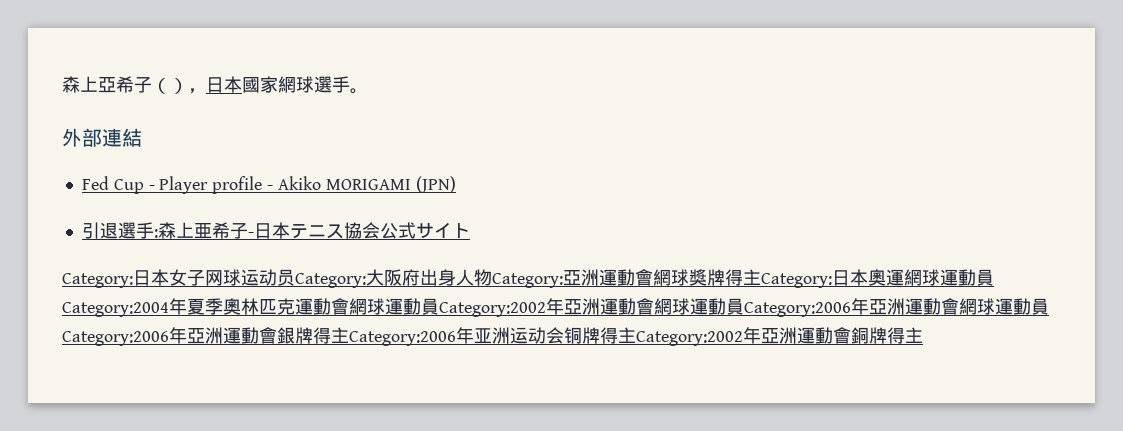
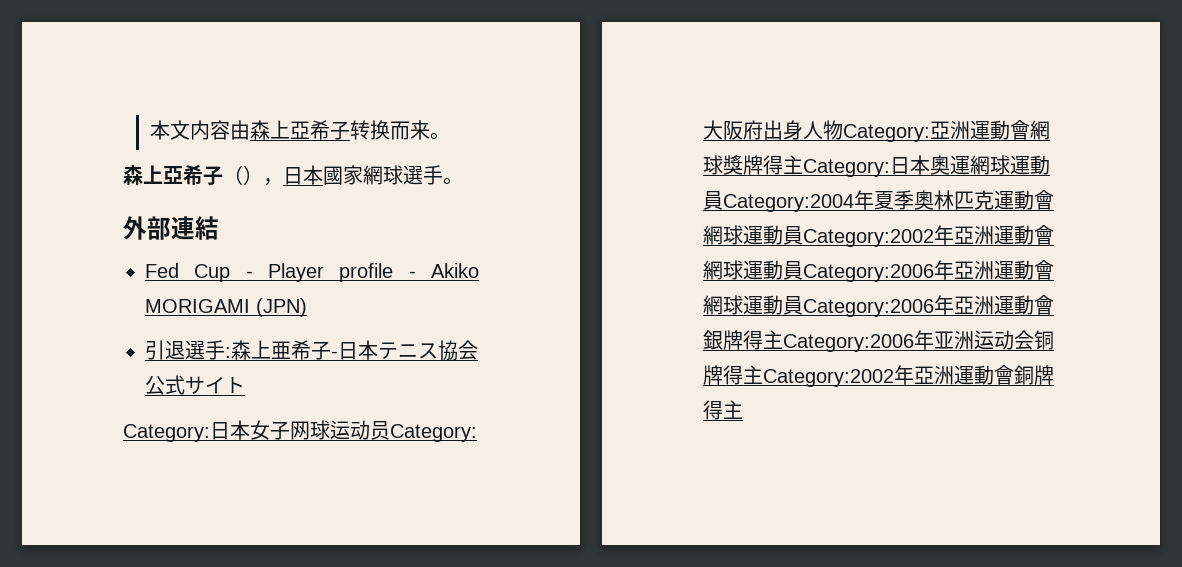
+ 本文内容由森上亞希子转换而来。

